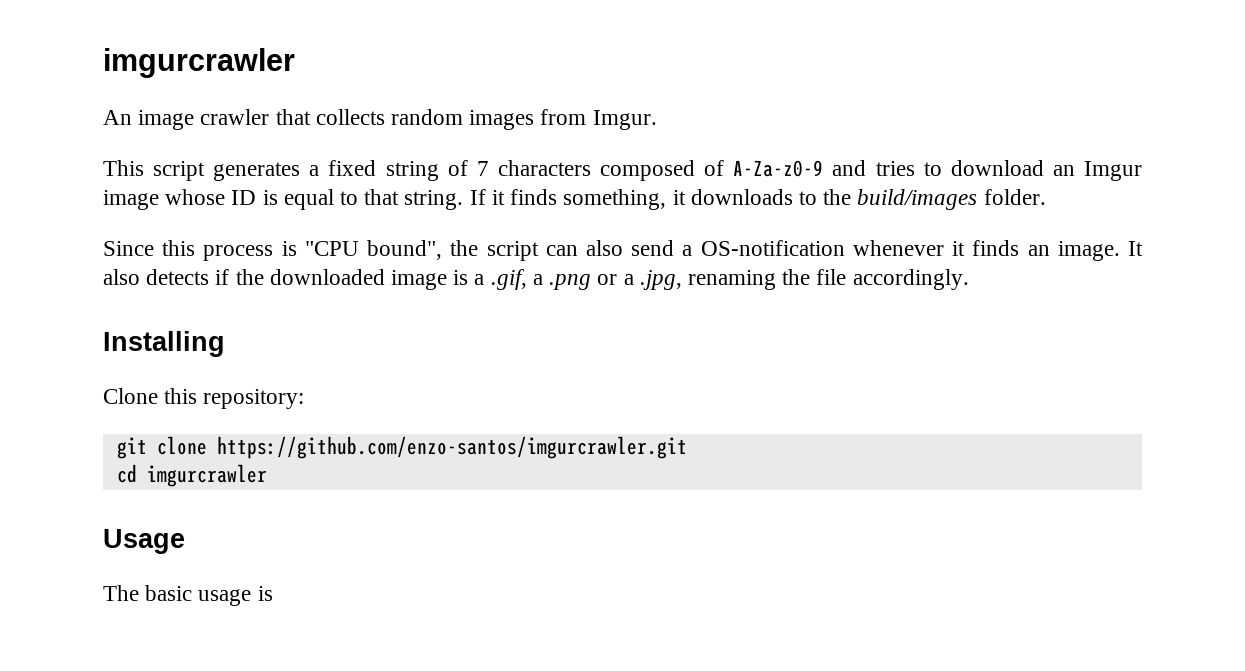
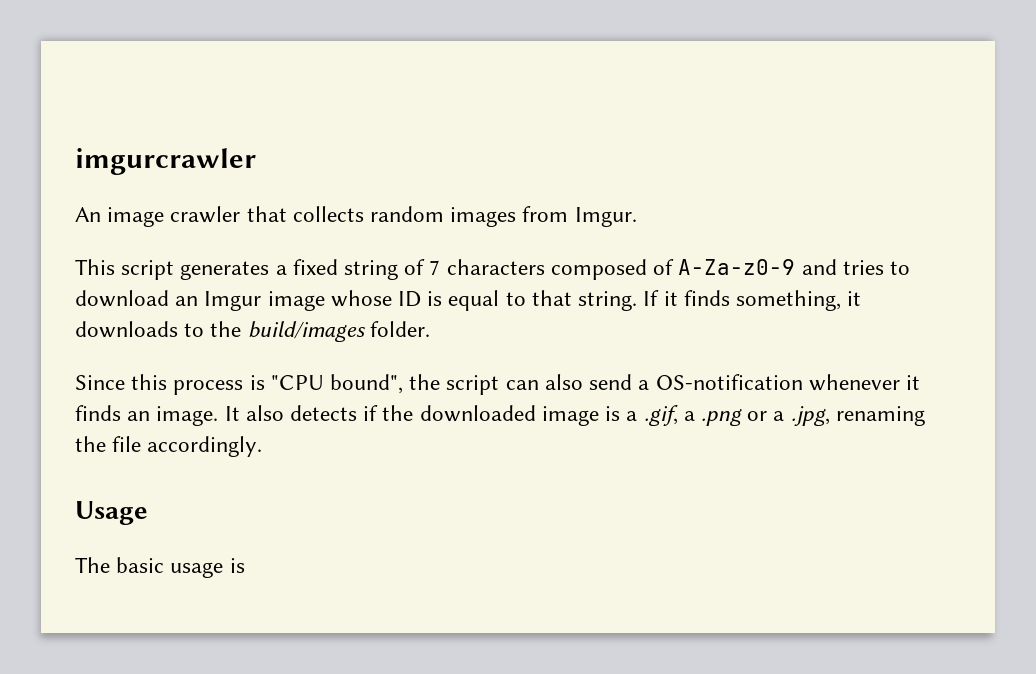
- Installing
- Clone this repository:
- git clone https://github.com/enzo-santos/imgurcrawler.git
- cd imgurcrawler

